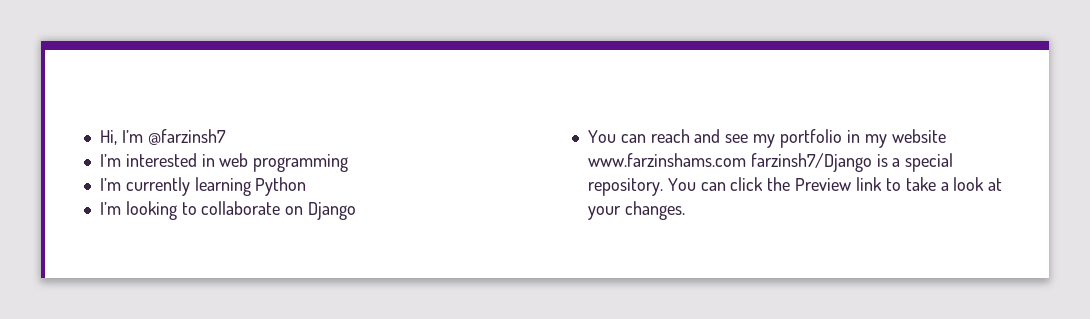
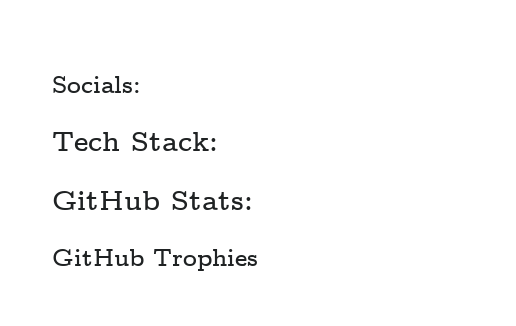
- Hi, I’m @farzinsh7
- I’m interested in web programming
- I’m currently learning Python
- I’m looking to collaborate on Django
- You can reach and see my portfolio in my website www.farzinshams.com farzinsh7/Django is a special repository. You can click the Preview link to take a look at your changes.
+ Socials:
+ Tech Stack:
+ GitHub Stats:
+ GitHub Trophies

